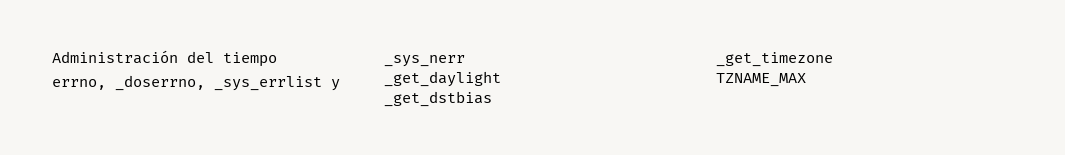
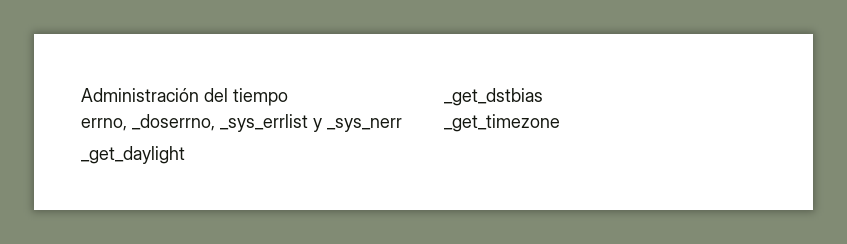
- TZNAME_MAX

